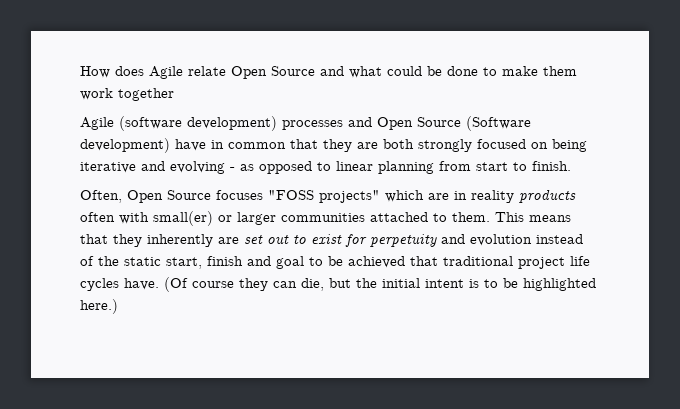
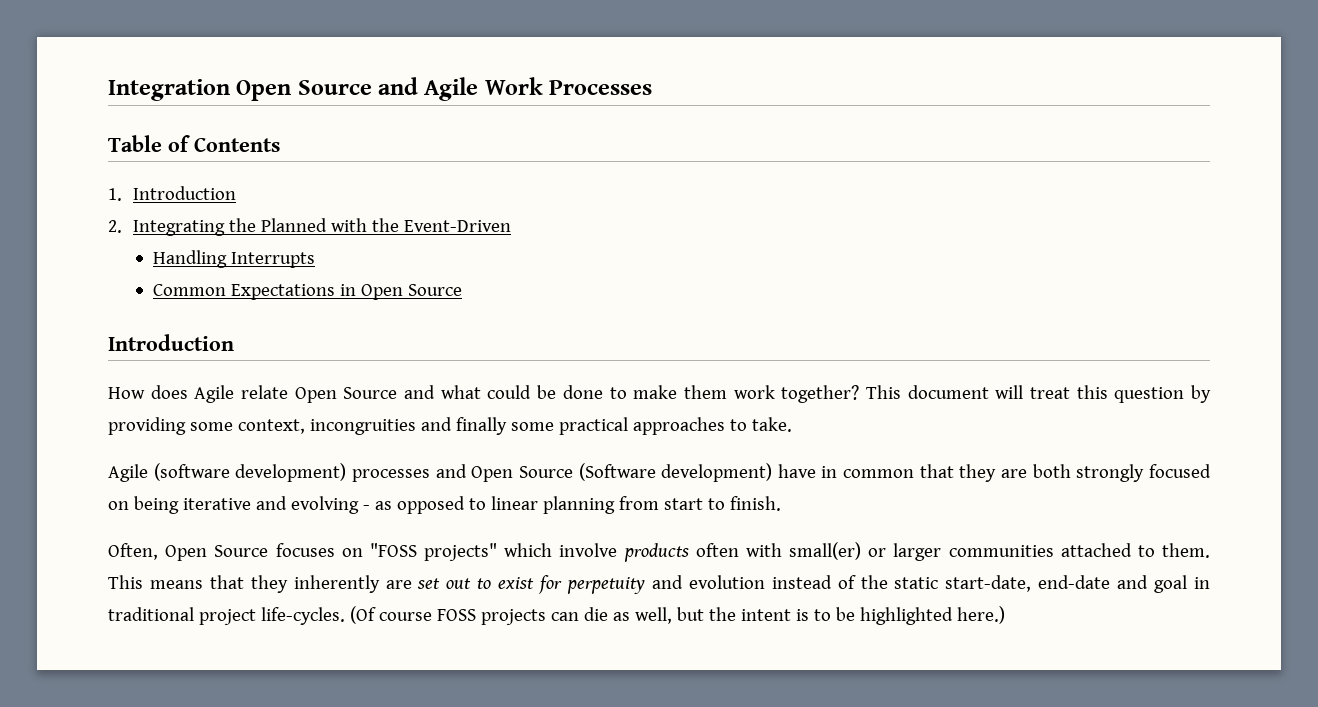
+ Integration Open Source and Agile Work Processes
+ Table of Contents
+ 1. Introduction
+ 2. Integrating the Planned with the Event-Driven
+ Handling Interrupts
+ Common Expectations in Open Source
+ Introduction
- How does Agile relate Open Source and what could be done to make them work together
+ How does Agile relate Open Source and what could be done to make them work together? This document will treat this question by providing some context, incongruities and finally some practical approaches to take.
- Often, Open Source focuses "FOSS projects" which are in reality products often with small(er) or larger communities attached to them.
+ Often, Open Source focuses on "FOSS projects" which involve products often with small(er) or larger communities attached to them.
- This means that they inherently are set out to exist for perpetuity and evolution instead of the static start, finish and goal to be achieved that traditional project life cycles have. (Of course they can die, but the initial intent is to be highlighted here.)
+ This means that they inherently are set out to exist for perpetuity and evolution instead of the static start-date, end-date and goal in traditional project life-cycles. (Of course FOSS projects can die as well, but the intent is to be highlighted here.)

